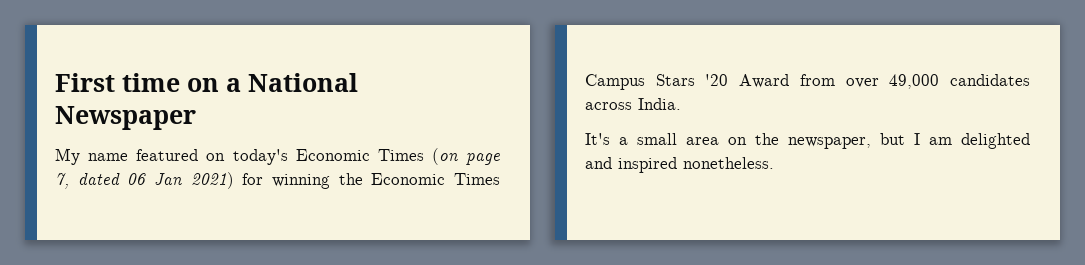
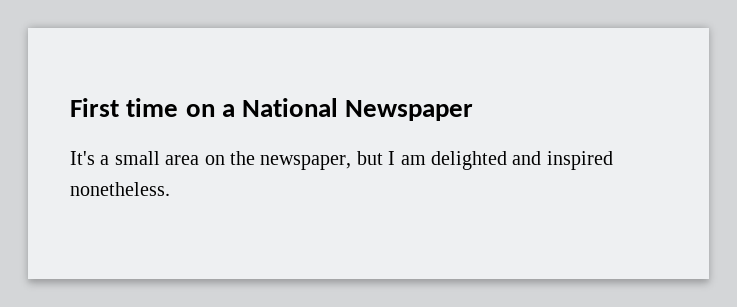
- My name featured on today's Economic Times (on page 7, dated 06 Jan 2021) for winning the Economic Times Campus Stars '20 Award from over 49,000 candidates across India.

